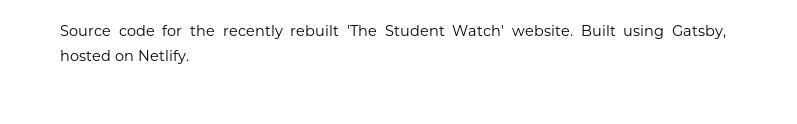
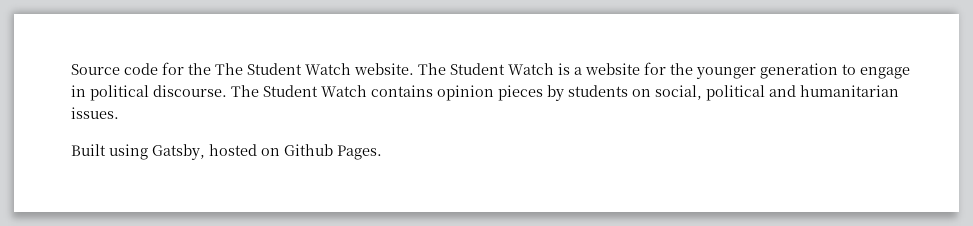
- Source code for the recently rebuilt 'The Student Watch' website. Built using Gatsby, hosted on Netlify.
+ Source code for the The Student Watch website. The Student Watch is a website for the younger generation to engage in political discourse. The Student Watch contains opinion pieces by students on social, political and humanitarian issues.
+ Built using Gatsby, hosted on Github Pages.

